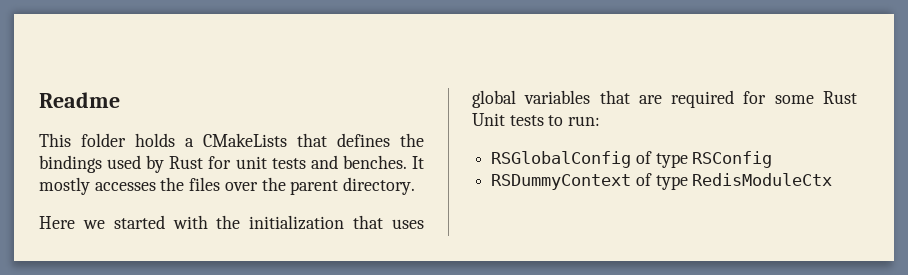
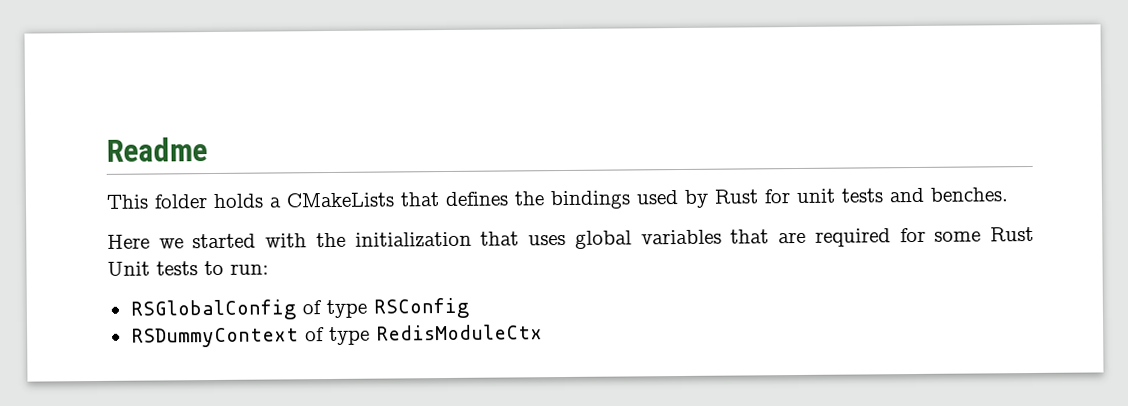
- It mostly accesses the files over the parent directory.

